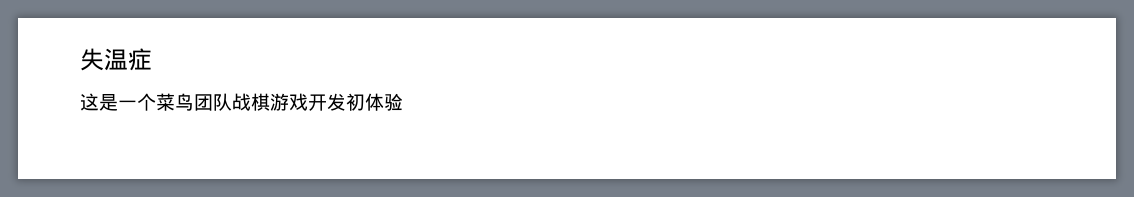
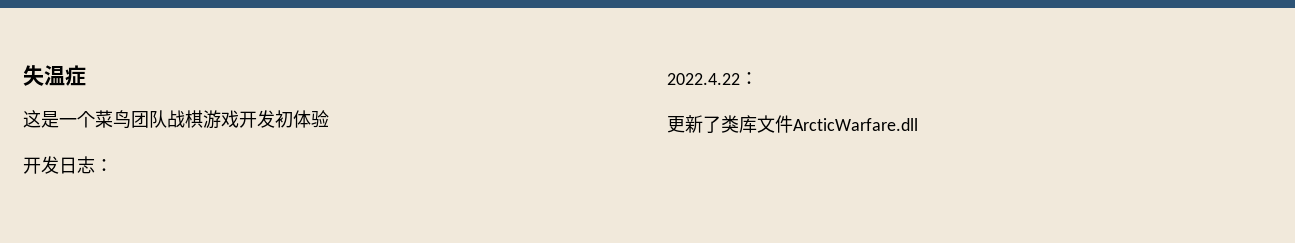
+ 开发日志：
+ 2022.4.22：
+ 更新了类库文件ArcticWarfare.dll

